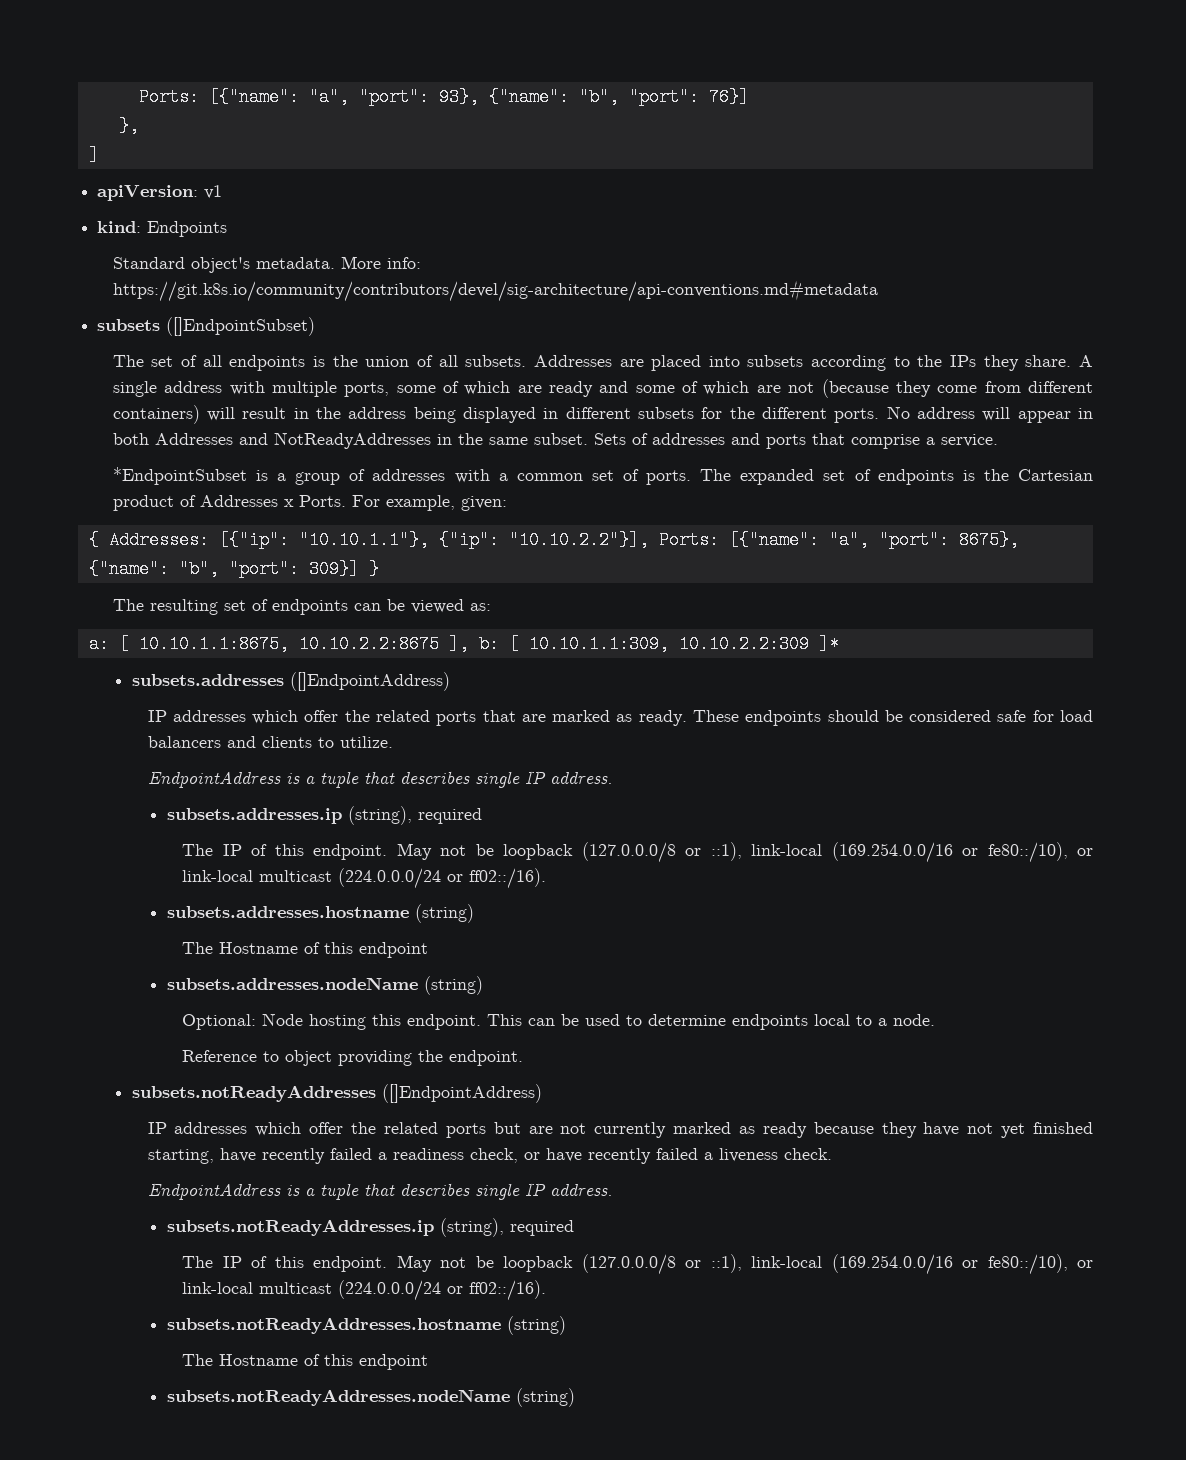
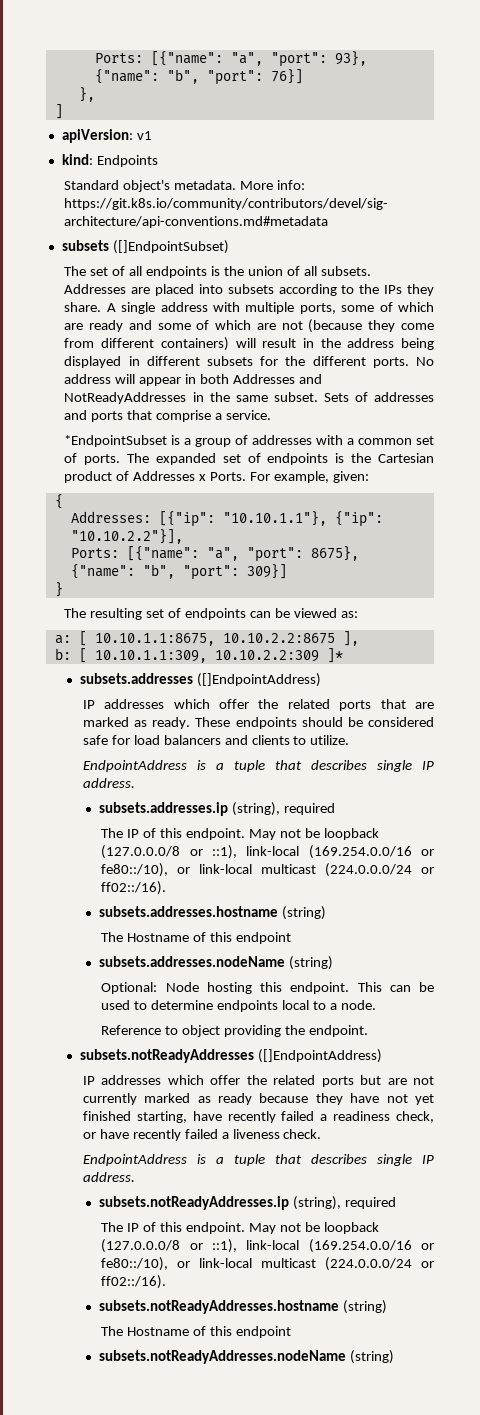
- { Addresses: [{"ip": "10.10.1.1"}, {"ip": "10.10.2.2"}], Ports: [{"name": "a", "port": 8675}, {"name": "b", "port": 309}] }
+ {
+ Addresses: [{"ip": "10.10.1.1"}, {"ip": "10.10.2.2"}],
+ Ports: [{"name": "a", "port": 8675}, {"name": "b", "port": 309}]
+ }
- a: [ 10.10.1.1:8675, 10.10.2.2:8675 ], b: [ 10.10.1.1:309, 10.10.2.2:309 ]*
+ a: [ 10.10.1.1:8675, 10.10.2.2:8675 ],
+ b: [ 10.10.1.1:309, 10.10.2.2:309 ]*

